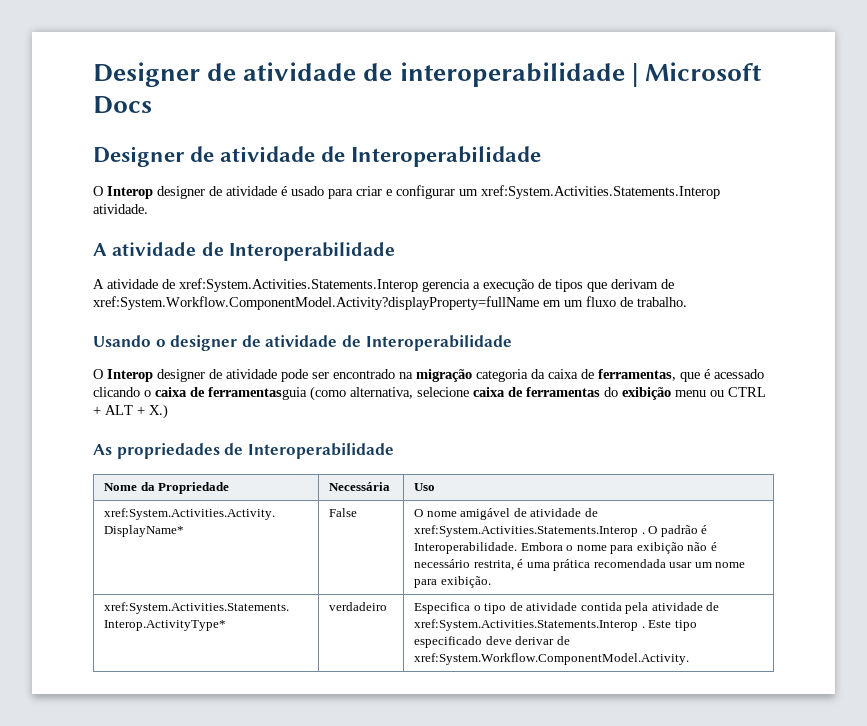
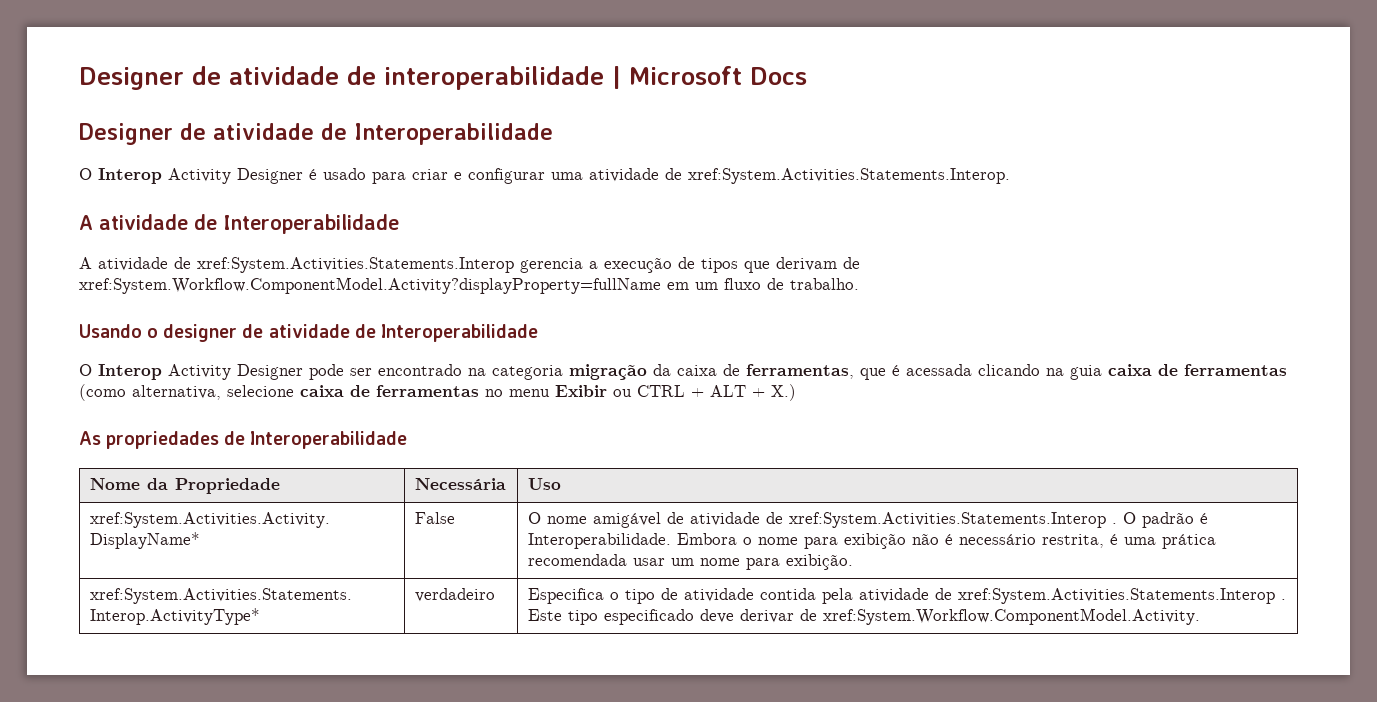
- O Interop designer de atividade é usado para criar e configurar um xref:System.Activities.Statements.Interop atividade.
+ O Interop Activity Designer é usado para criar e configurar uma atividade de xref:System.Activities.Statements.Interop.
- O Interop designer de atividade pode ser encontrado na migração categoria da caixa de ferramentas, que é acessado clicando o caixa de ferramentasguia (como alternativa, selecione caixa de ferramentas do exibição menu ou CTRL + ALT + X.)
+ O Interop Activity Designer pode ser encontrado na categoria migração da caixa de ferramentas, que é acessada clicando na guia caixa de ferramentas (como alternativa, selecione caixa de ferramentas no menu Exibir ou CTRL + ALT + X.)

